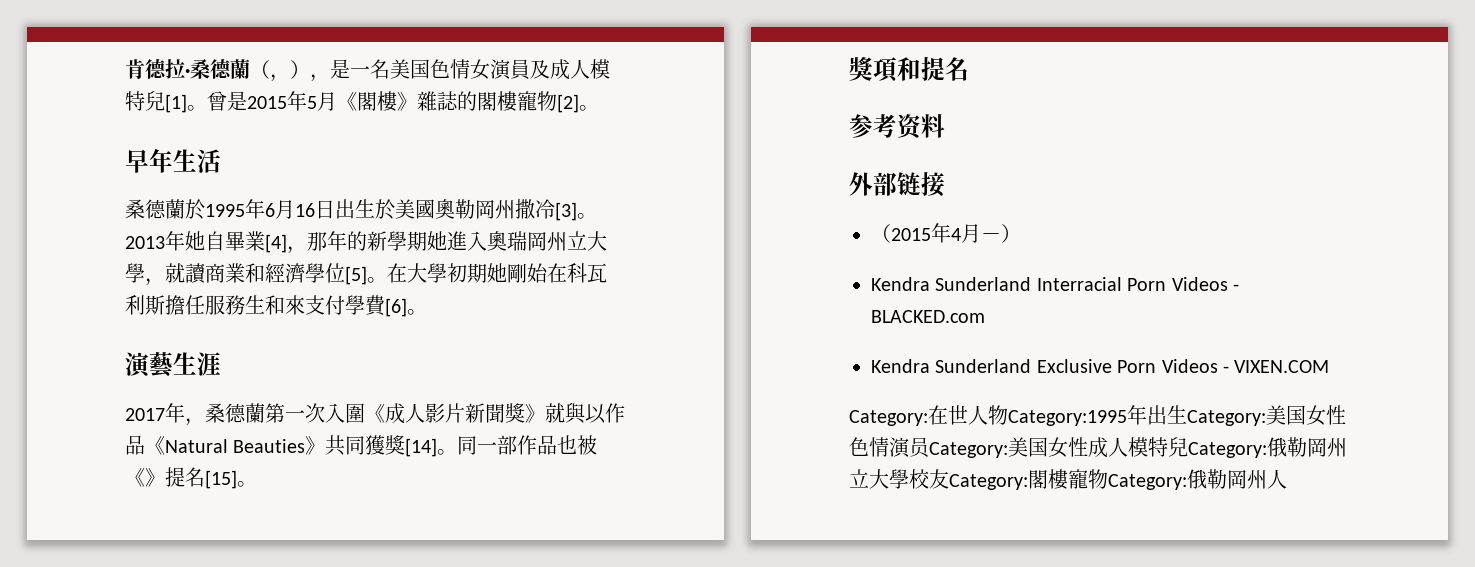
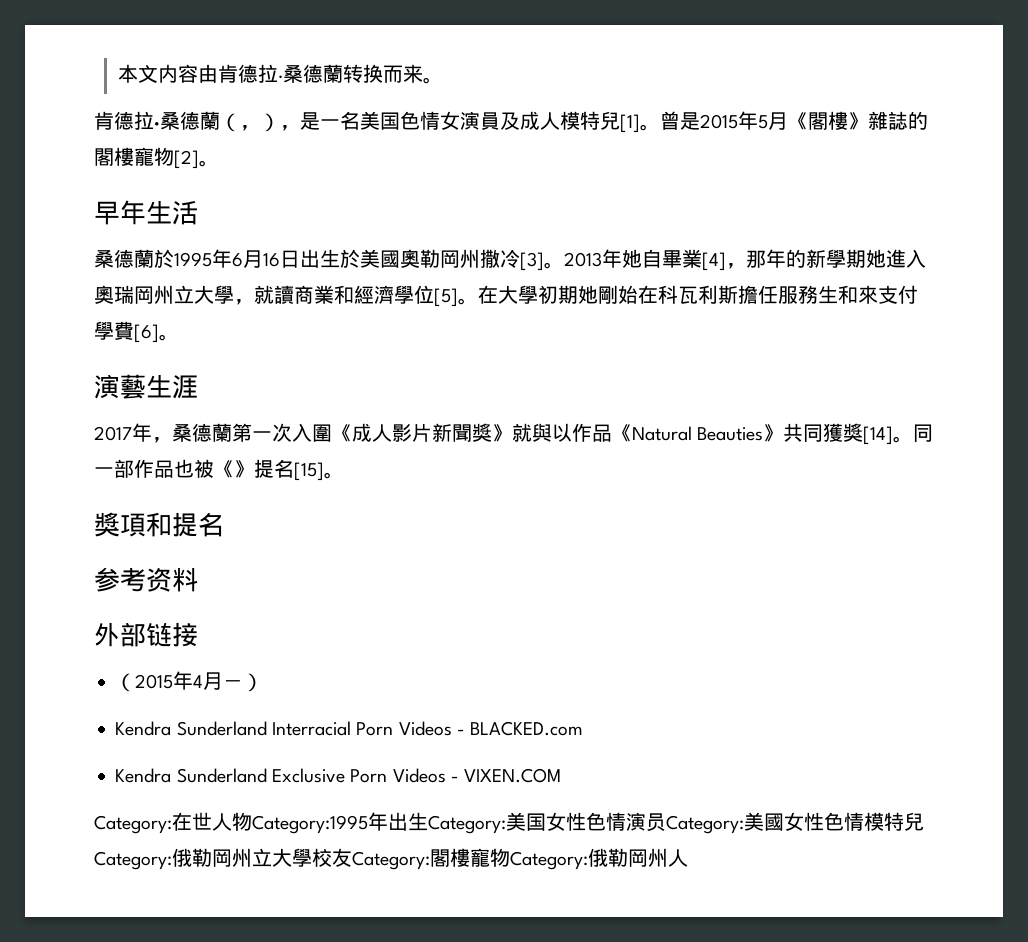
+ 本文内容由肯德拉·桑德蘭转换而来。
- Category:在世人物Category:1995年出生Category:美国女性色情演员Category:美国女性成人模特兒Category:俄勒岡州立大學校友Category:閣樓寵物Category:俄勒岡州人
+ Category:在世人物Category:1995年出生Category:美国女性色情演员Category:美國女性色情模特兒Category:俄勒岡州立大學校友Category:閣樓寵物Category:俄勒岡州人

